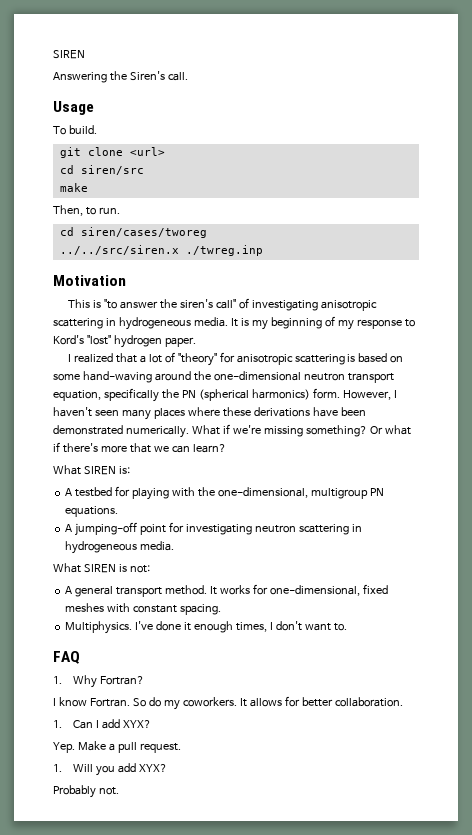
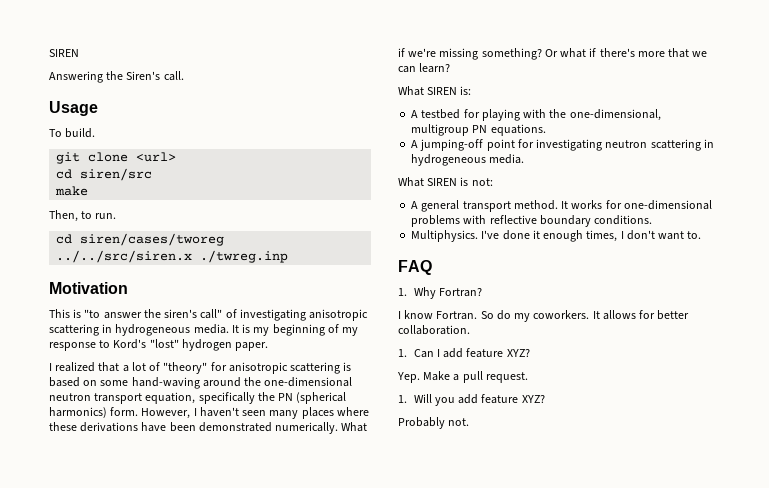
- It works for one-dimensional, fixed meshes with constant spacing.
+ It works for one-dimensional problems with reflective boundary conditions.
- 1. Can I add XYX?
+ 1. Can I add feature XYZ?
- 1. Will you add XYX?
+ 1. Will you add feature XYZ?

